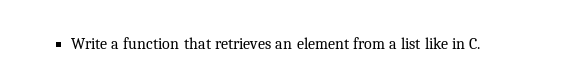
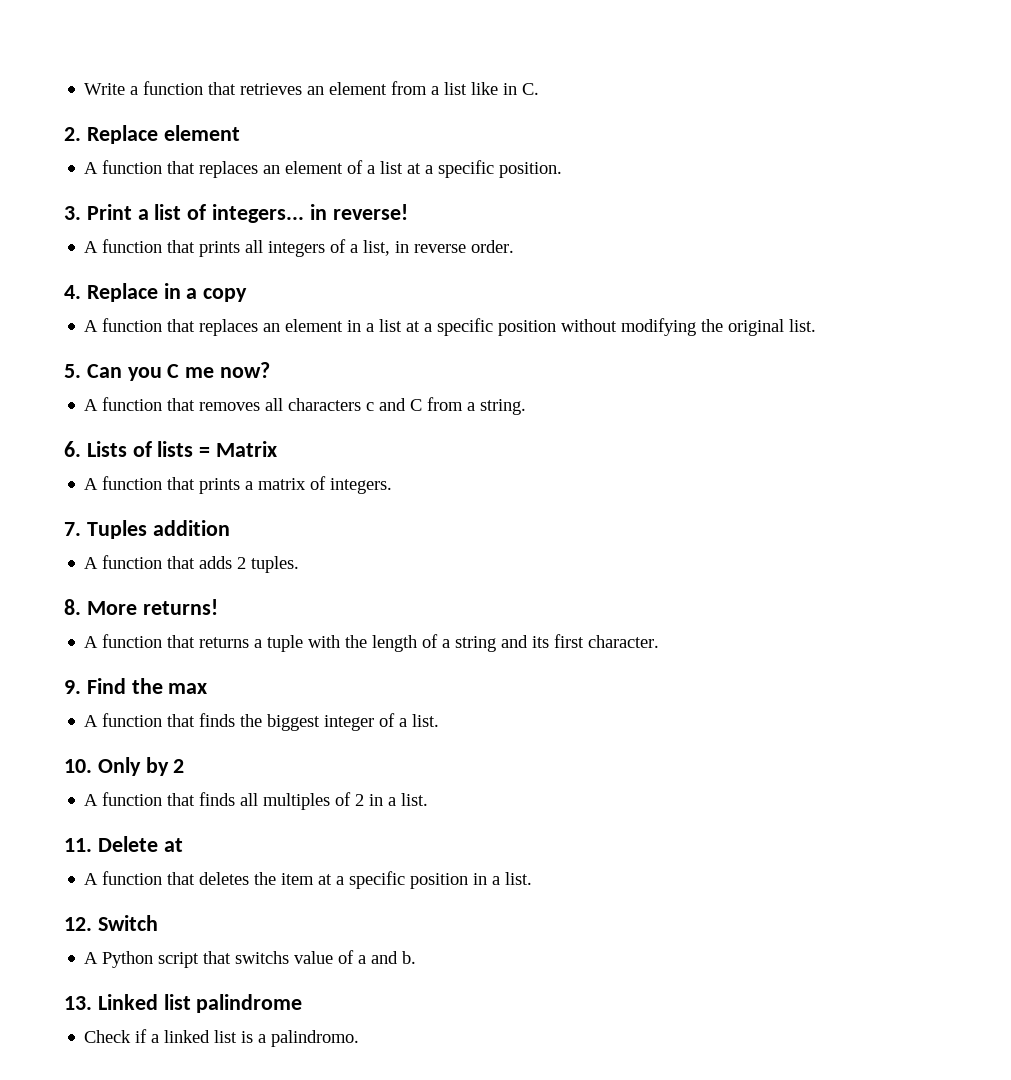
+ 2. Replace element
+ A function that replaces an element of a list at a specific position.
+ 3. Print a list of integers... in reverse!
+ A function that prints all integers of a list, in reverse order.
+ 4. Replace in a copy
+ A function that replaces an element in a list at a specific position without modifying the original list.
+ 5. Can you C me now?
+ A function that removes all characters c and C from a string.
+ 6. Lists of lists = Matrix
+ A function that prints a matrix of integers.
+ 7. Tuples addition
+ A function that adds 2 tuples.
+ 8. More returns!
+ A function that returns a tuple with the length of a string and its first character.
+ 9. Find the max
+ A function that finds the biggest integer of a list.
+ 10. Only by 2
+ A function that finds all multiples of 2 in a list.
+ 11. Delete at
+ A function that deletes the item at a specific position in a list.
+ 12. Switch
+ A Python script that switchs value of a and b.
+ 13. Linked list palindrome
+ Check if a linked list is a palindromo.

